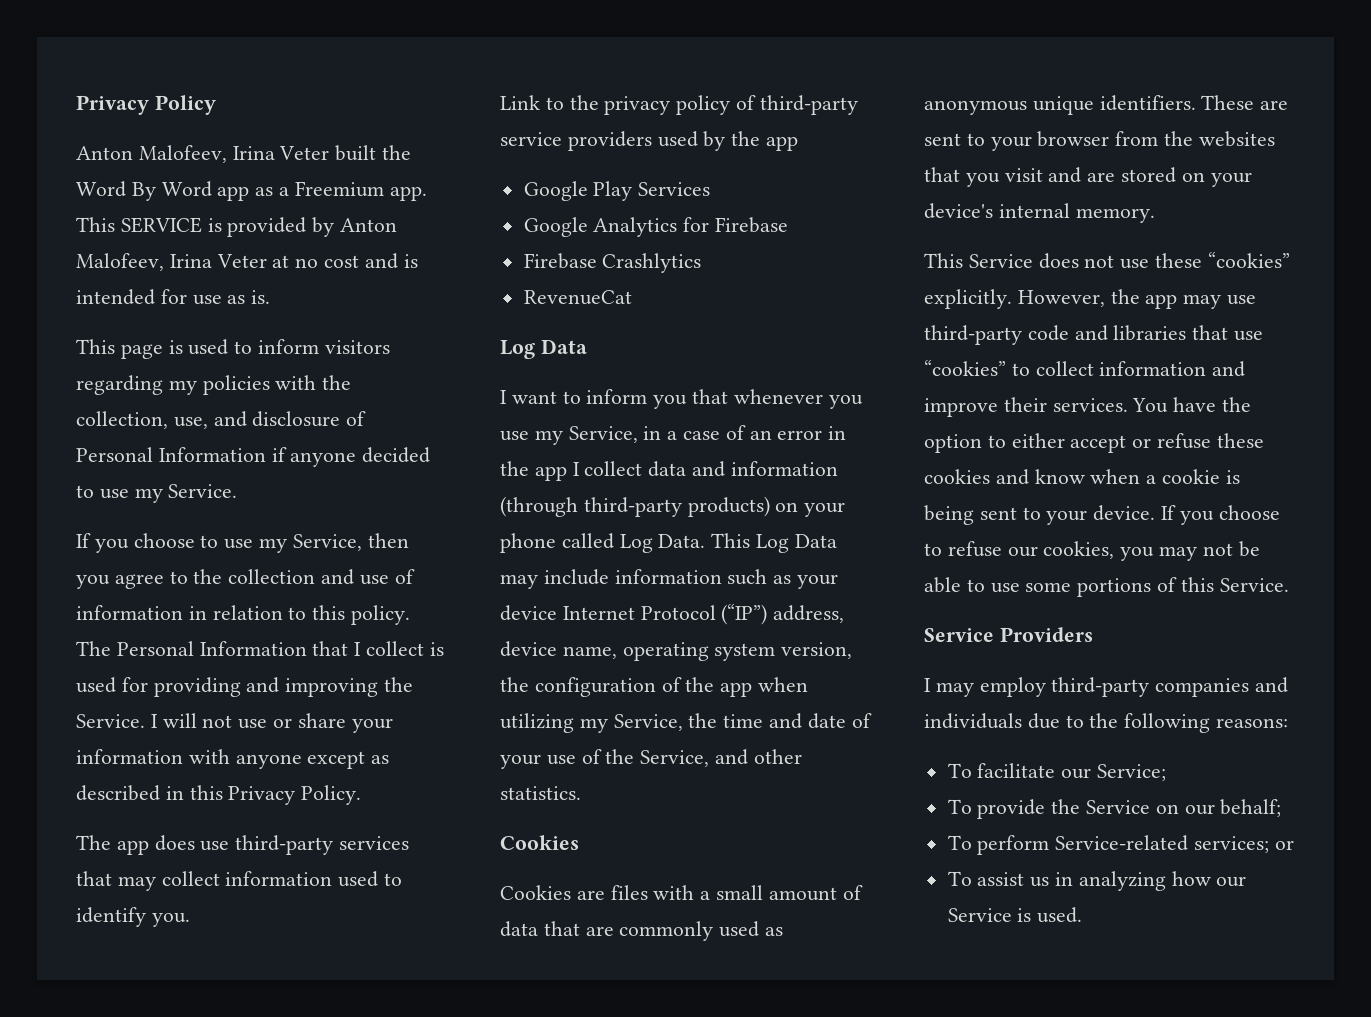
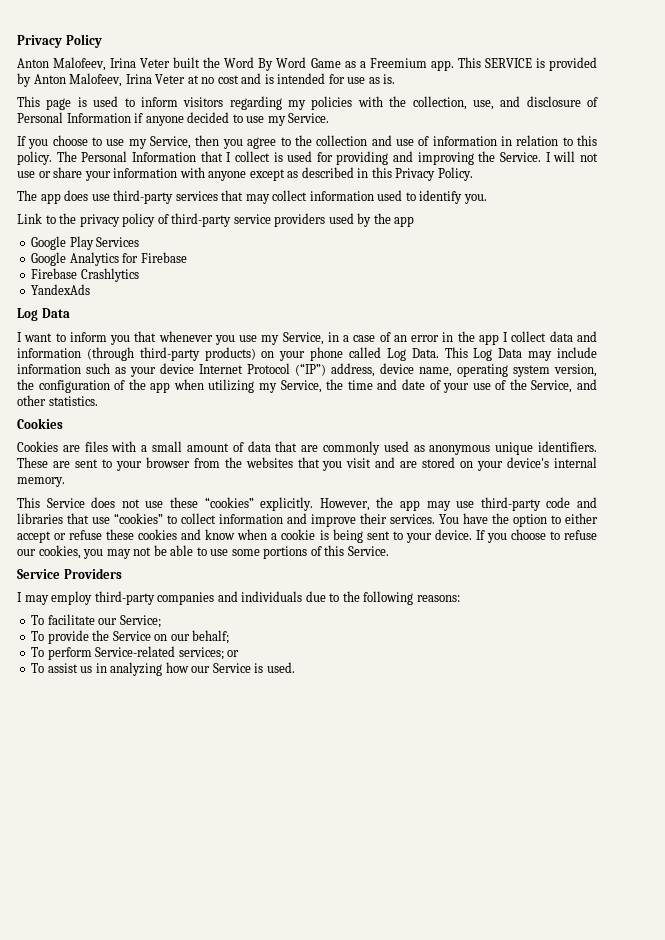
- Anton Malofeev, Irina Veter built the Word By Word app as a Freemium app.
+ Anton Malofeev, Irina Veter built the Word By Word Game as a Freemium app.
- RevenueCat
+ YandexAds

